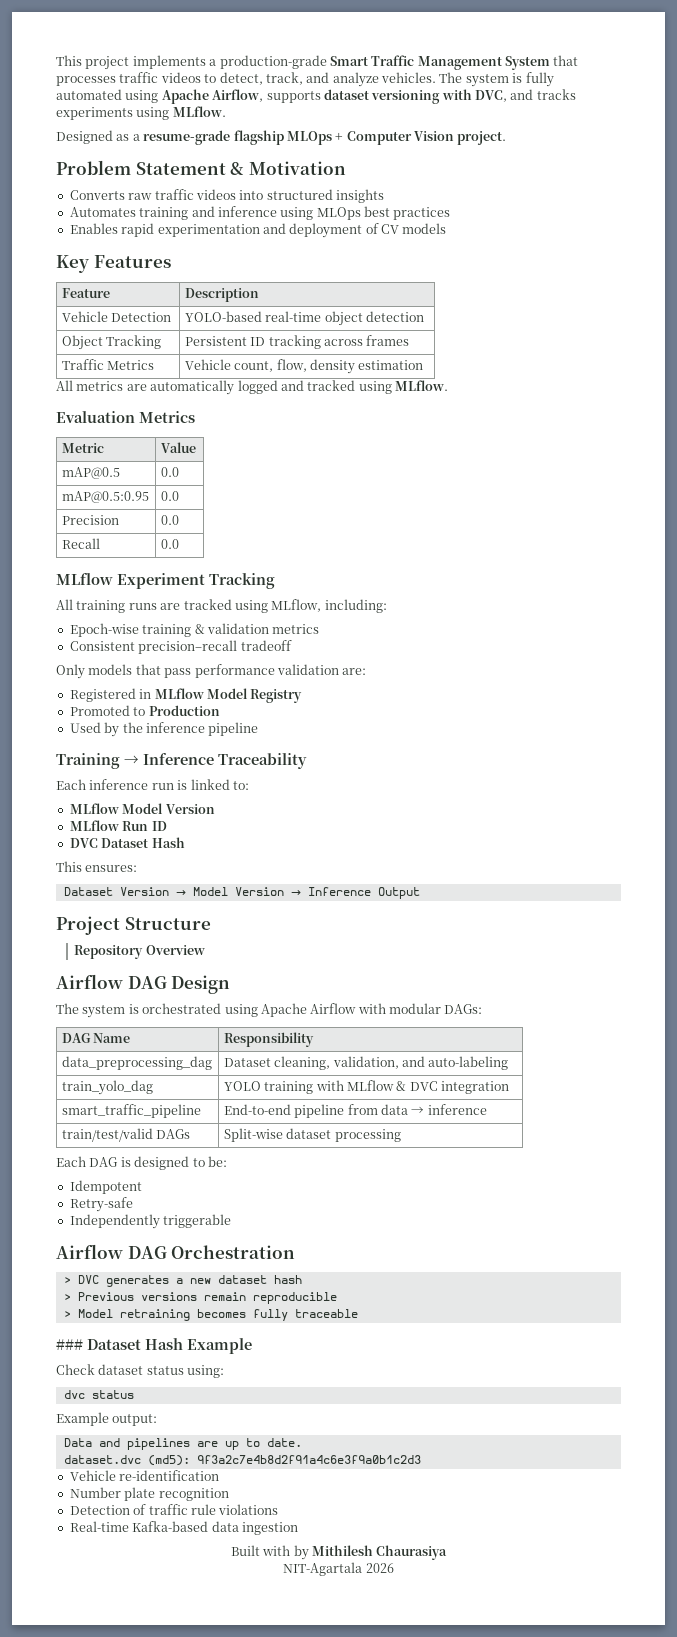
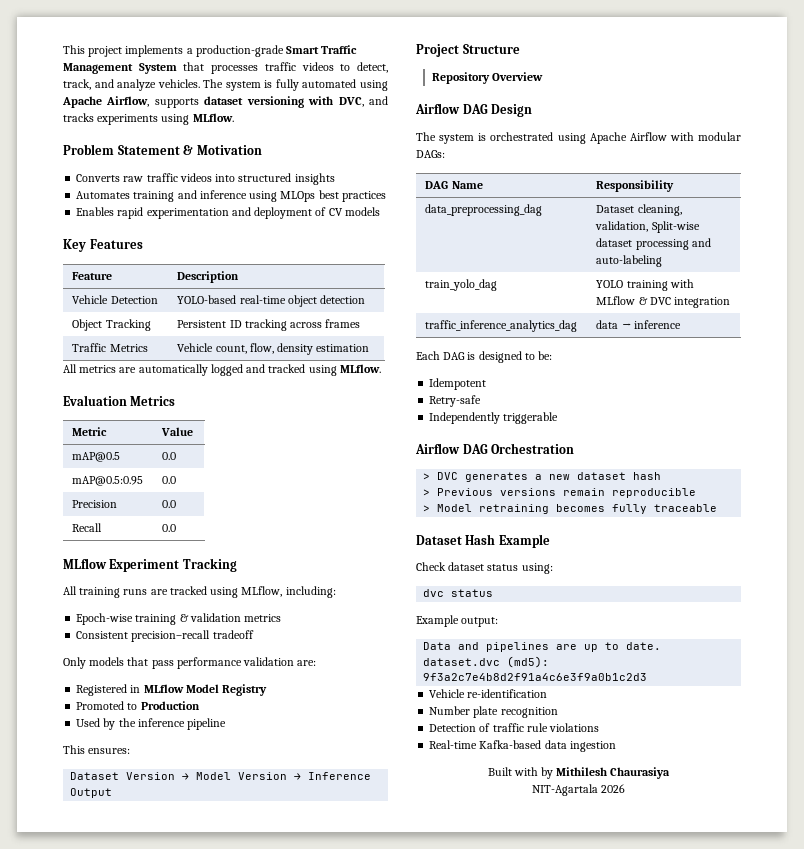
- Designed as a resume-grade flagship MLOps + Computer Vision project.
- Training → Inference Traceability
- Each inference run is linked to:
- MLflow Model Version
- MLflow Run ID
- DVC Dataset Hash
- data_preprocessing_dag | Dataset cleaning, validation, and auto-labeling
+ data_preprocessing_dag | Dataset cleaning, validation, Split-wise dataset processing and auto-labeling
- smart_traffic_pipeline | End-to-end pipeline from data → inference
+ traffic_inference_analytics_dag | data → inference
- train/test/valid DAGs | Split-wise dataset processing
- ### Dataset Hash Example
+ Dataset Hash Example

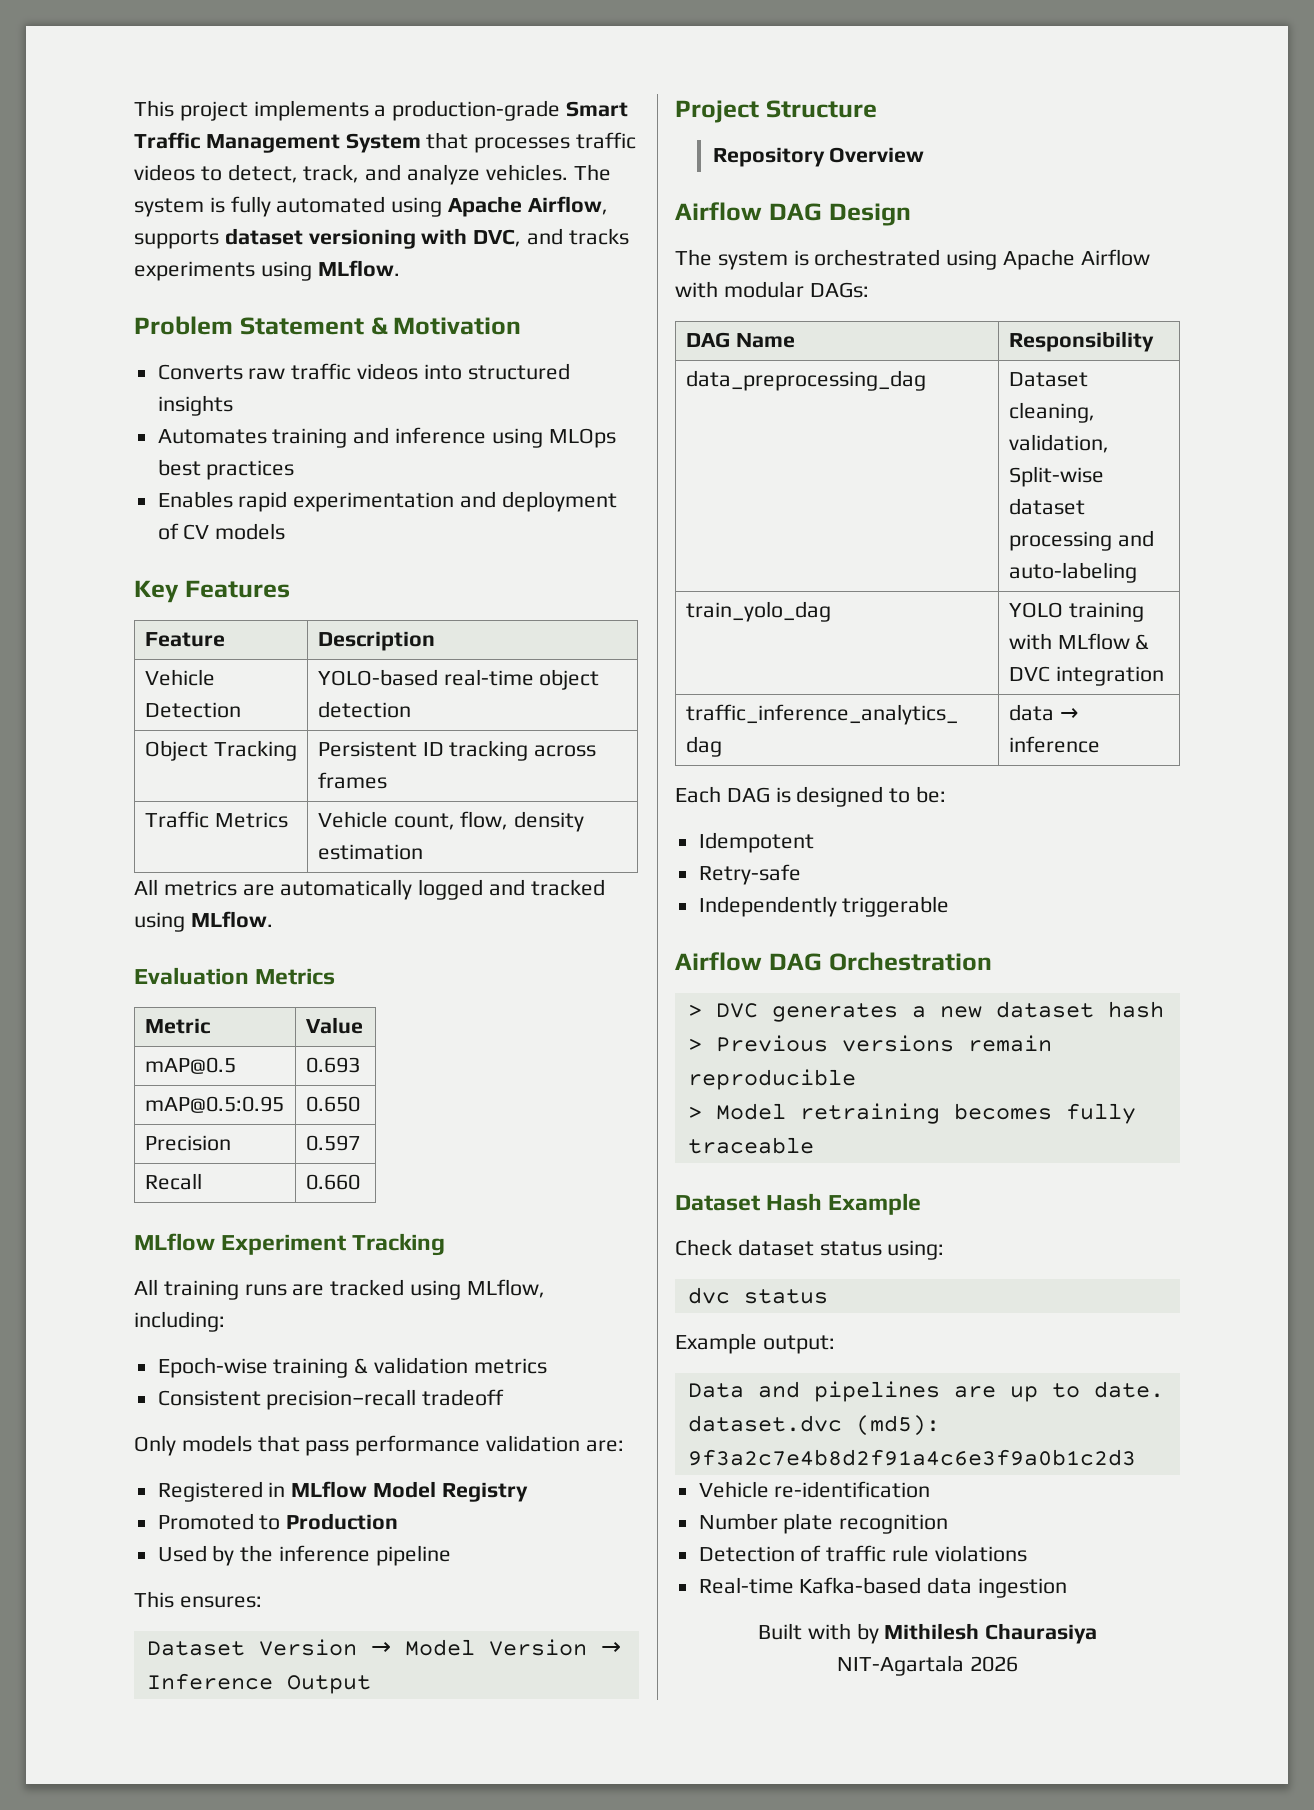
- mAP@0.5 | 0.0
+ mAP@0.5 | 0.693
- mAP@0.5:0.95 | 0.0
+ mAP@0.5:0.95 | 0.650
- Precision | 0.0
+ Precision | 0.597
- Recall | 0.0
+ Recall | 0.660

